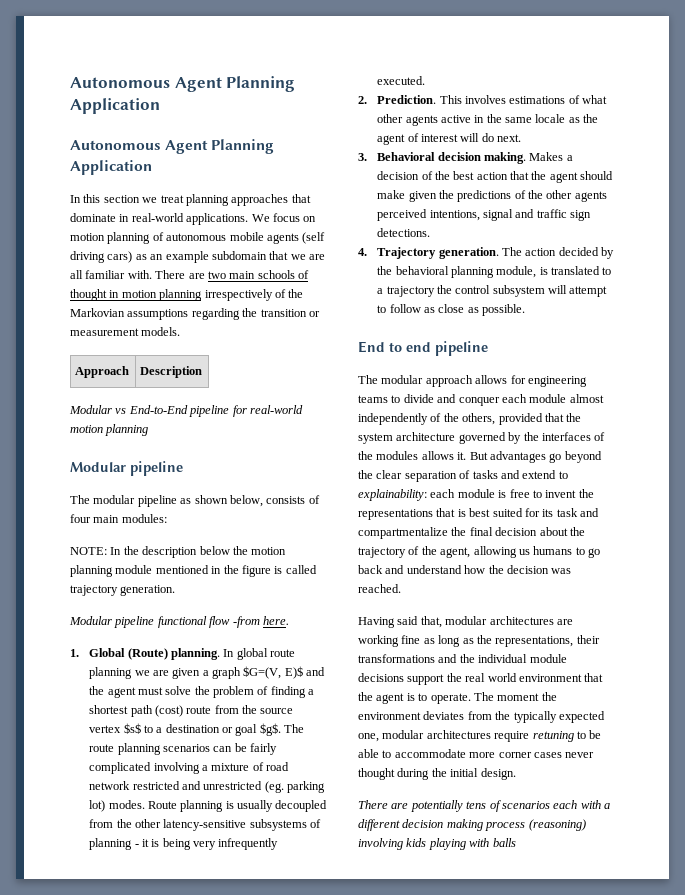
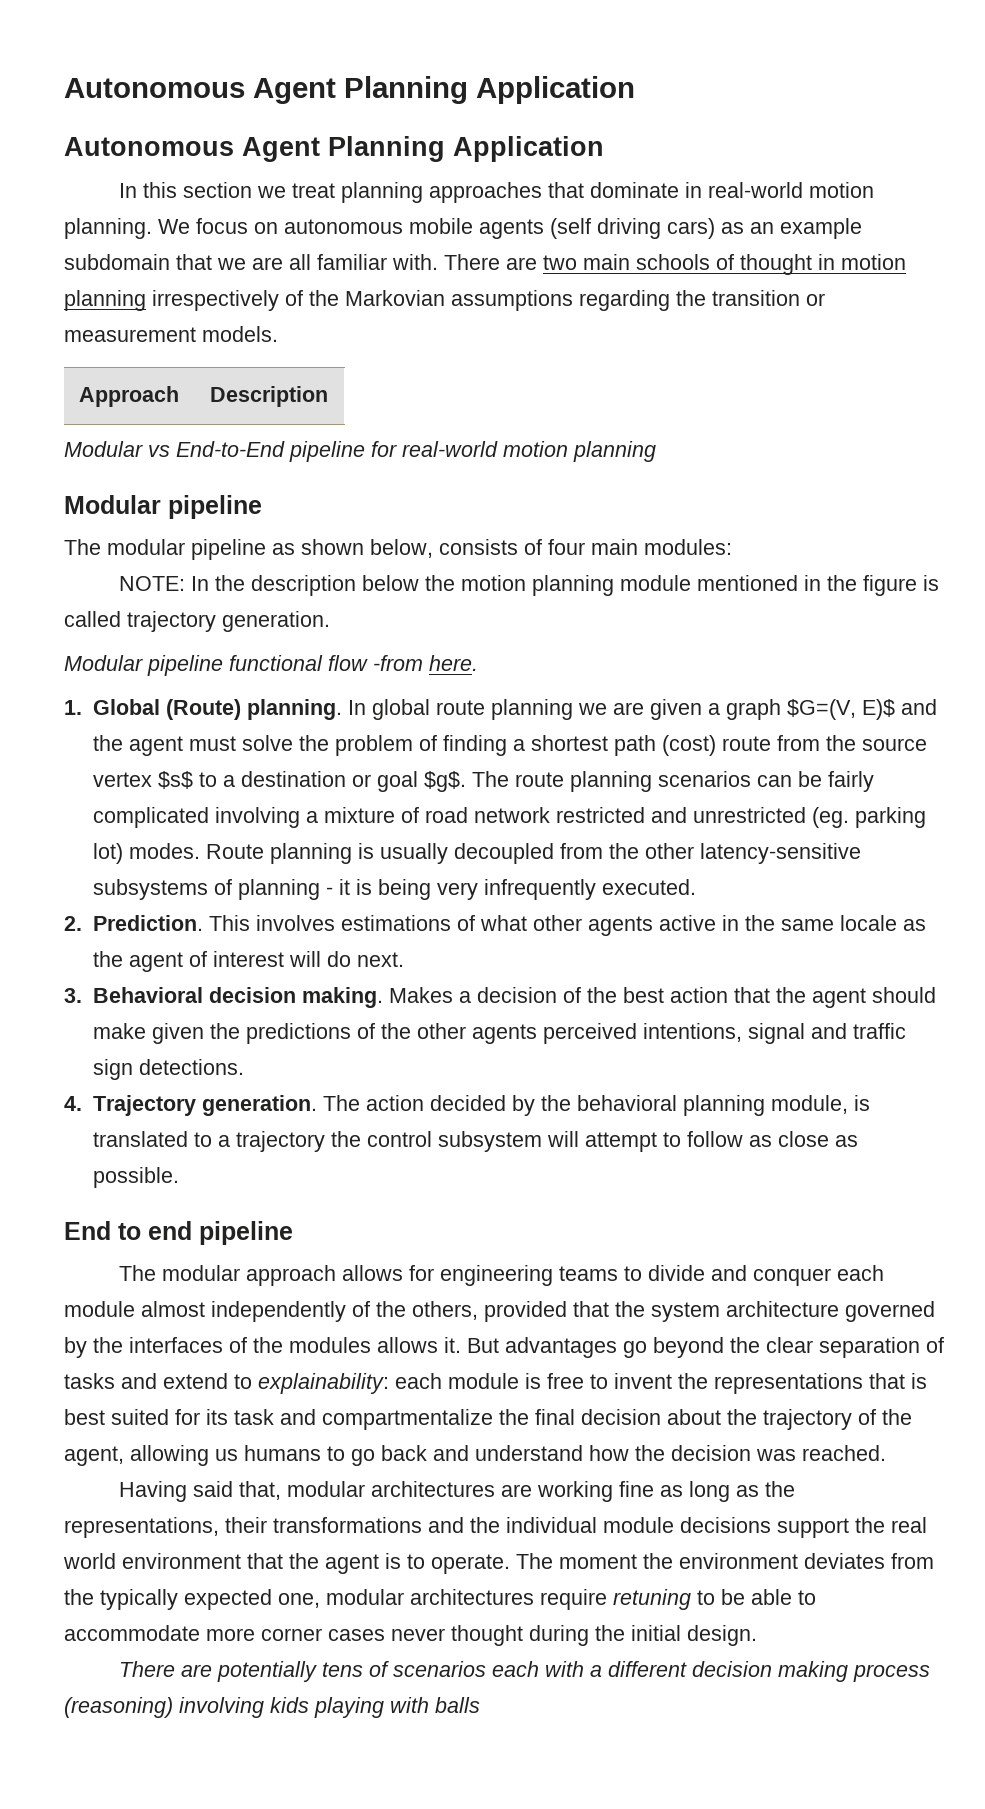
- In this section we treat planning approaches that dominate in real-world applications.
+ In this section we treat planning approaches that dominate in real-world motion planning.
- We focus on motion planning of autonomous mobile agents (self driving cars) as an example subdomain that we are all familiar with.
+ We focus on autonomous mobile agents (self driving cars) as an example subdomain that we are all familiar with.

